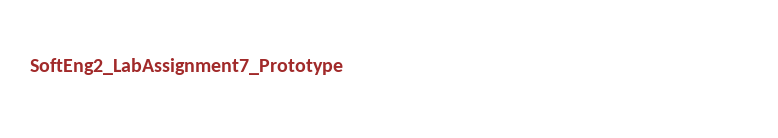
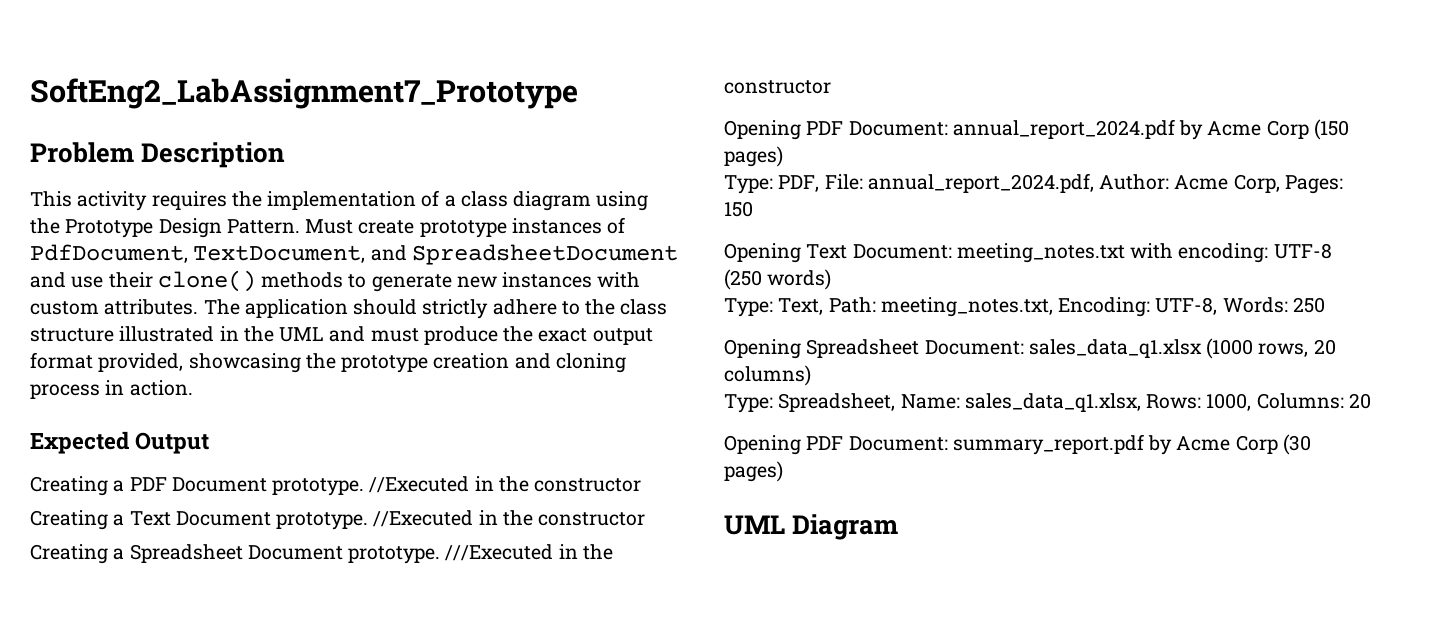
+ Problem Description
+ This activity requires the implementation of a class diagram using the Prototype Design Pattern. Must create prototype instances of PdfDocument, TextDocument, and SpreadsheetDocument and use their clone() methods to generate new instances with custom attributes. The application should strictly adhere to the class structure illustrated in the UML and must produce the exact output format provided, showcasing the prototype creation and cloning process in action.
+ Expected Output
+ Creating a PDF Document prototype. //Executed in the constructor
+ Creating a Text Document prototype. //Executed in the constructor
+ Creating a Spreadsheet Document prototype. ///Executed in the constructor
+ Opening PDF Document: annual_report_2024.pdf by Acme Corp (150 pages)
+ Type: PDF, File: annual_report_2024.pdf, Author: Acme Corp, Pages: 150
+ Opening Text Document: meeting_notes.txt with encoding: UTF-8 (250 words)
+ Type: Text, Path: meeting_notes.txt, Encoding: UTF-8, Words: 250
+ Opening Spreadsheet Document: sales_data_q1.xlsx (1000 rows, 20 columns)
+ Type: Spreadsheet, Name: sales_data_q1.xlsx, Rows: 1000, Columns: 20
+ Opening PDF Document: summary_report.pdf by Acme Corp (30 pages)
+ UML Diagram

